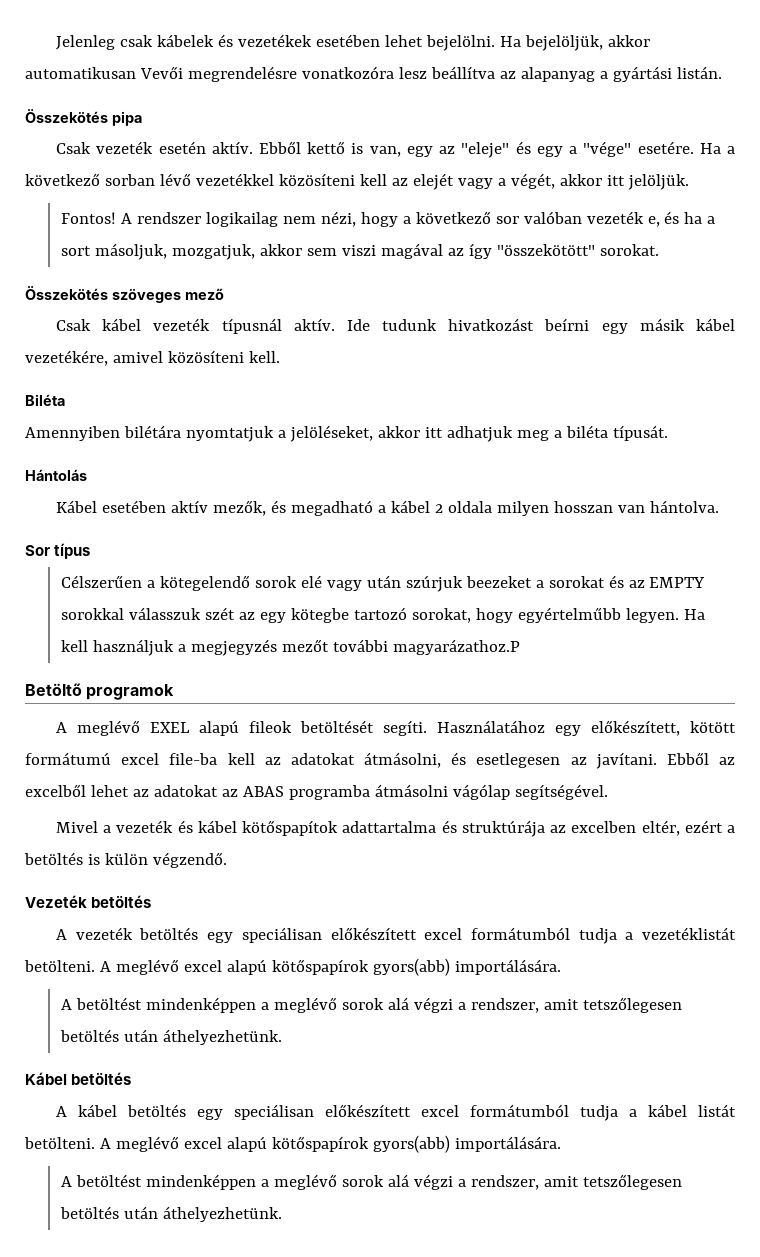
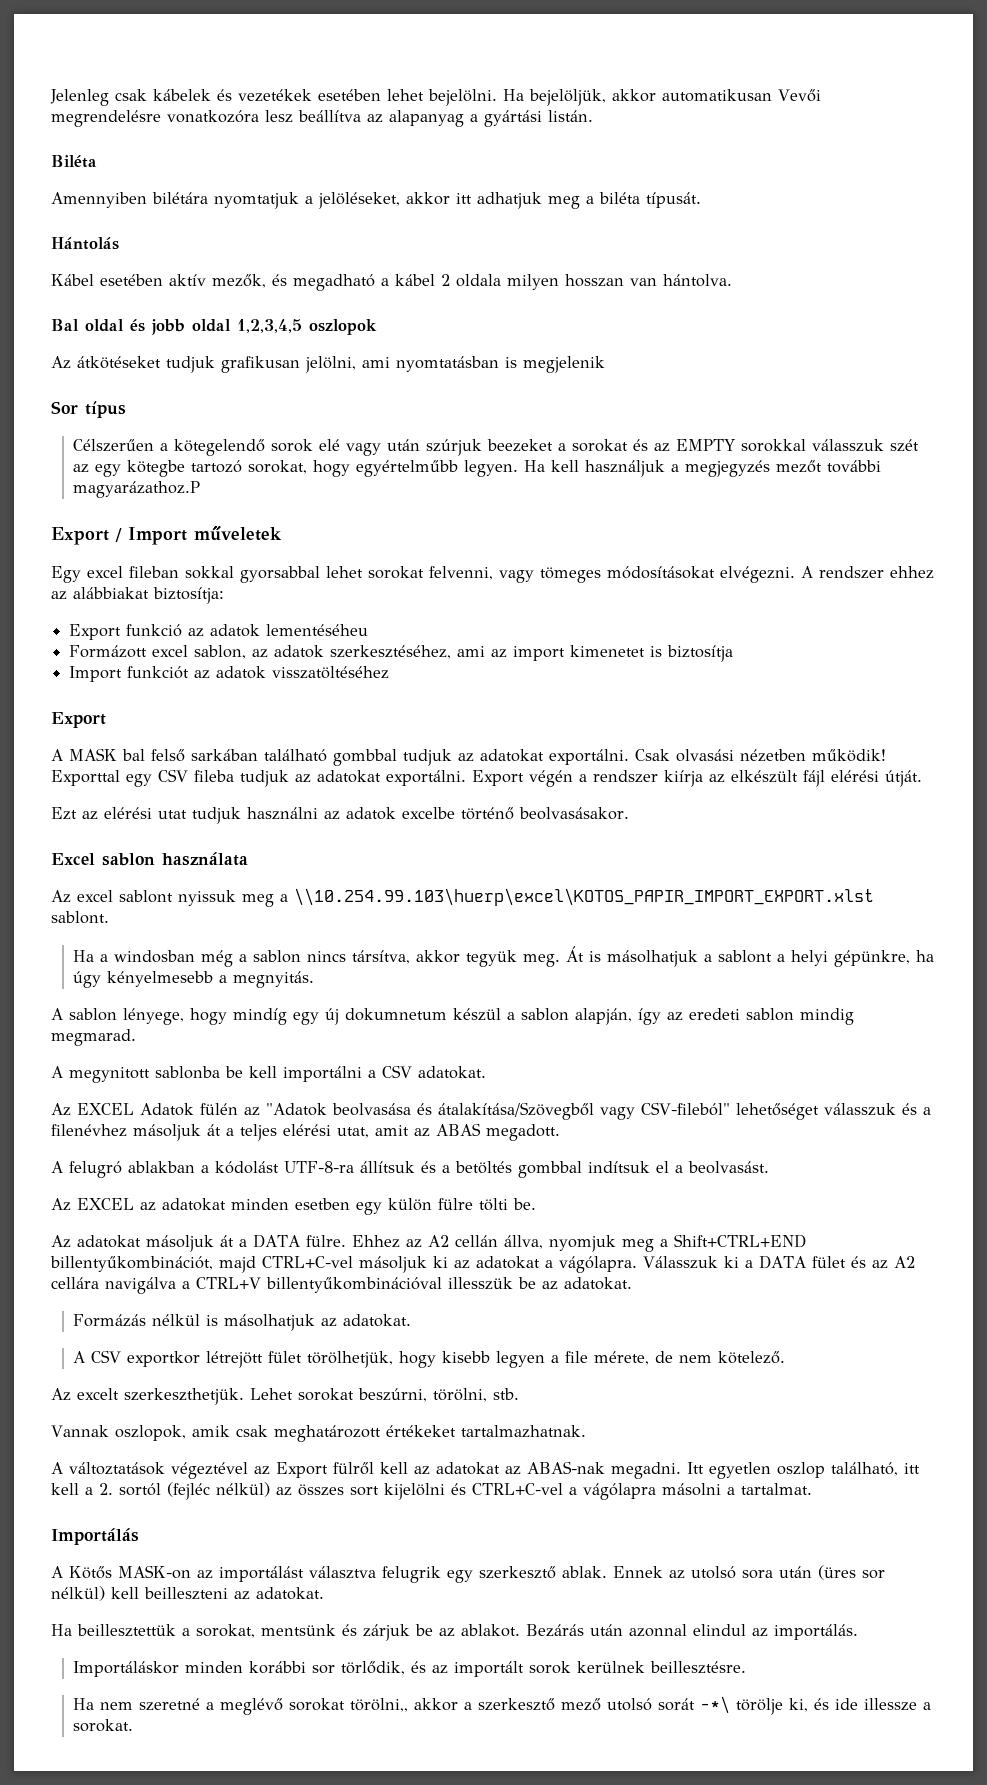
- Összekötés pipa
- Csak vezeték esetén aktív. Ebből kettő is van, egy az "eleje" és egy a "vége" esetére. Ha a következő sorban lévő vezetékkel közösíteni kell az elejét vagy a végét, akkor itt jelöljük.
- Fontos! A rendszer logikailag nem nézi, hogy a következő sor valóban vezeték e, és ha a sort másoljuk, mozgatjuk, akkor sem viszi magával az így "összekötött" sorokat.
- Összekötés szöveges mező
- Csak kábel vezeték típusnál aktív. Ide tudunk hivatkozást beírni egy másik kábel vezetékére, amivel közösíteni kell.
+ Bal oldal és jobb oldal 1,2,3,4,5 oszlopok
+ Az átkötéseket tudjuk grafikusan jelölni, ami nyomtatásban is megjelenik
- Betöltő programok
- A meglévő EXEL alapú fileok betöltését segíti. Használatához egy előkészített, kötött formátumú excel file-ba kell az adatokat átmásolni, és esetlegesen az javítani. Ebből az excelből lehet az adatokat az ABAS programba átmásolni vágólap segítségével.
- Mivel a vezeték és kábel kötőspapítok adattartalma és struktúrája az excelben eltér, ezért a betöltés is külön végzendő.
- Vezeték betöltés
- A vezeték betöltés egy speciálisan előkészített excel formátumból tudja a vezetéklistát betölteni. A meglévő excel alapú kötőspapírok gyors(abb) importálására.
- A betöltést mindenképpen a meglévő sorok alá végzi a rendszer, amit tetszőlegesen betöltés után áthelyezhetünk.
- Kábel betöltés
- A kábel betöltés egy speciálisan előkészített excel formátumból tudja a kábel listát betölteni. A meglévő excel alapú kötőspapírok gyors(abb) importálására.
- A betöltést mindenképpen a meglévő sorok alá végzi a rendszer, amit tetszőlegesen betöltés után áthelyezhetünk.
+ Export / Import műveletek
+ Egy excel fileban sokkal gyorsabbal lehet sorokat felvenni, vagy tömeges módosításokat elvégezni. A rendszer ehhez az alábbiakat biztosítja:
+ Export funkció az adatok lementéséheu
+ Formázott excel sablon, az adatok szerkesztéséhez, ami az import kimenetet is biztosítja
+ Import funkciót az adatok visszatöltéséhez
+ Export
+ A MASK bal felső sarkában található gombbal tudjuk az adatokat exportálni. Csak olvasási nézetben működik! Exporttal egy CSV fileba tudjuk az adatokat exportálni. Export végén a rendszer kiírja az elkészült fájl elérési útját.
+ Ezt az elérési utat tudjuk használni az adatok excelbe történő beolvasásakor.
+ Excel sablon használata
+ Az excel sablont nyissuk meg a \\10.254.99.103\huerp\excel\KOTOS_PAPIR_IMPORT_EXPORT.xlst sablont.
+ Ha a windosban még a sablon nincs társítva, akkor tegyük meg. Át is másolhatjuk a sablont a helyi gépünkre, ha úgy kényelmesebb a megnyitás.
+ A sablon lényege, hogy mindíg egy új dokumnetum készül a sablon alapján, így az eredeti sablon mindig megmarad.
+ A megynitott sablonba be kell importálni a CSV adatokat.
+ Az EXCEL Adatok fülén az "Adatok beolvasása és átalakítása/Szövegből vagy CSV-fileból" lehetőséget válasszuk és a filenévhez másoljuk át a teljes elérési utat, amit az ABAS megadott.
+ A felugró ablakban a kódolást UTF-8-ra állítsuk és a betöltés gombbal indítsuk el a beolvasást.
+ Az EXCEL az adatokat minden esetben egy külön fülre tölti be.
+ Az adatokat másoljuk át a DATA fülre. Ehhez az A2 cellán állva, nyomjuk meg a Shift+CTRL+END billentyűkombinációt, majd CTRL+C-vel másoljuk ki az adatokat a vágólapra. Válasszuk ki a DATA fület és az A2 cellára navigálva a CTRL+V billentyűkombinációval illesszük be az adatokat.
+ Formázás nélkül is másolhatjuk az adatokat.
+ A CSV exportkor létrejött fület törölhetjük, hogy kisebb legyen a file mérete, de nem kötelező.
+ Az excelt szerkeszthetjük. Lehet sorokat beszúrni, törölni, stb.
+ Vannak oszlopok, amik csak meghatározott értékeket tartalmazhatnak.
+ A változtatások végeztével az Export fülről kell az adatokat az ABAS-nak megadni. Itt egyetlen oszlop található, itt kell a 2. sortól (fejléc nélkül) az összes sort kijelölni és CTRL+C-vel a vágólapra másolni a tartalmat.
+ Importálás
+ A Kötős MASK-on az importálást választva felugrik egy szerkesztő ablak. Ennek az utolsó sora után (üres sor nélkül) kell beilleszteni az adatokat.
+ Ha beillesztettük a sorokat, mentsünk és zárjuk be az ablakot. Bezárás után azonnal elindul az importálás.
+ Importáláskor minden korábbi sor törlődik, és az importált sorok kerülnek beillesztésre.
+ Ha nem szeretné a meglévő sorokat törölni,, akkor a szerkesztő mező utolsó sorát -*\ törölje ki, és ide illessze a sorokat.

